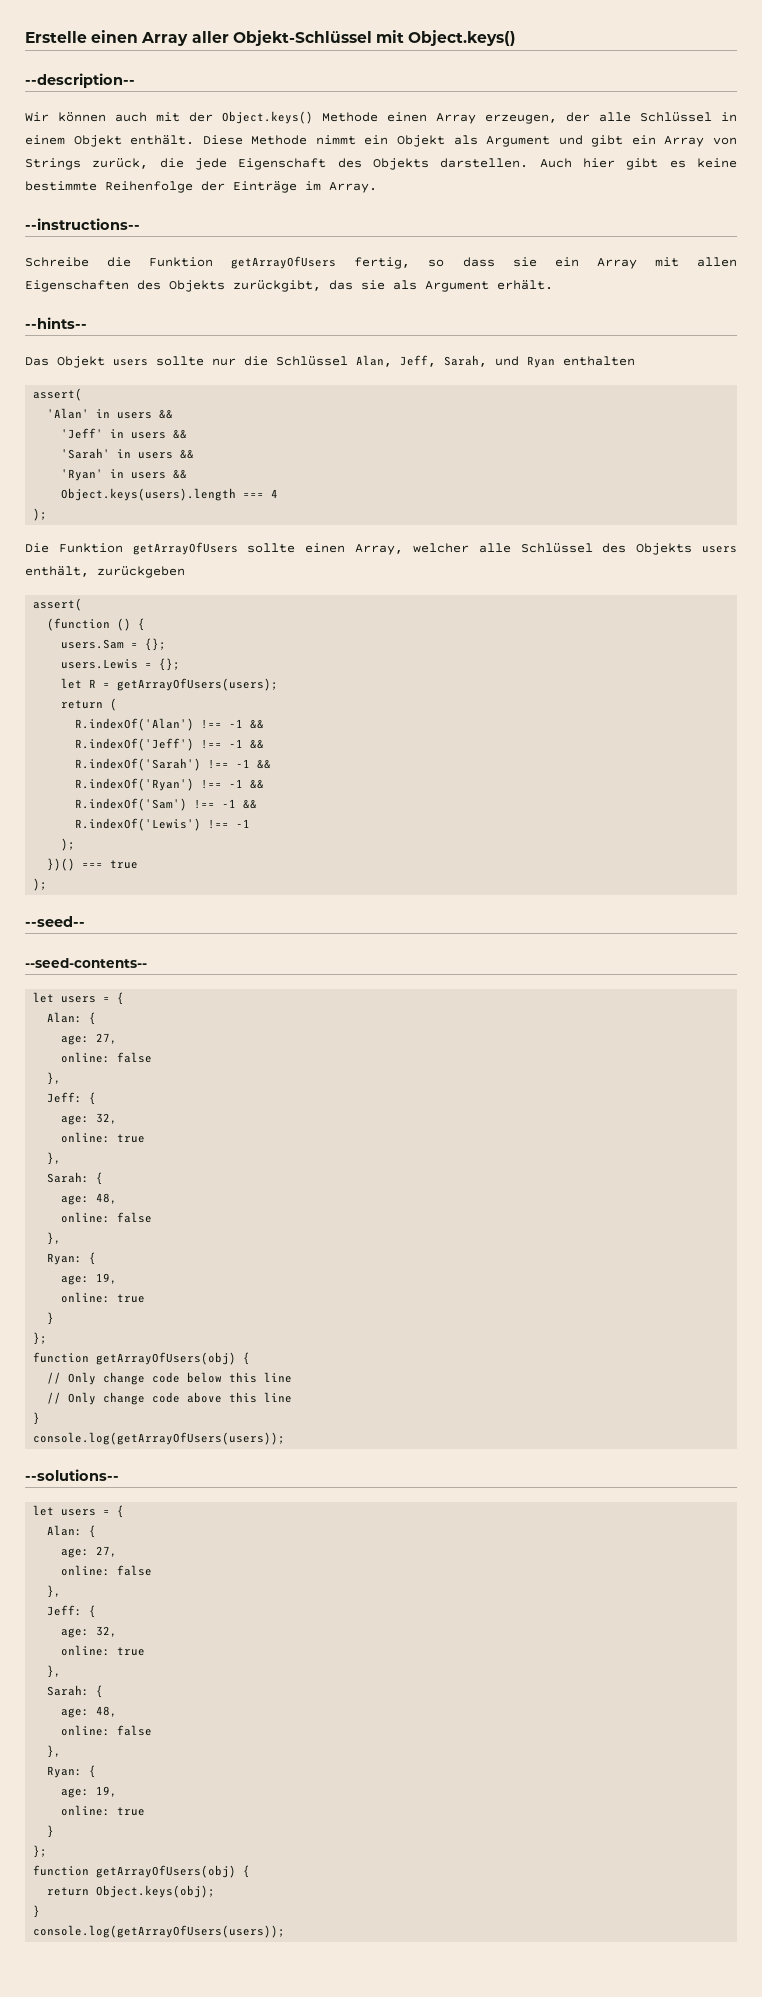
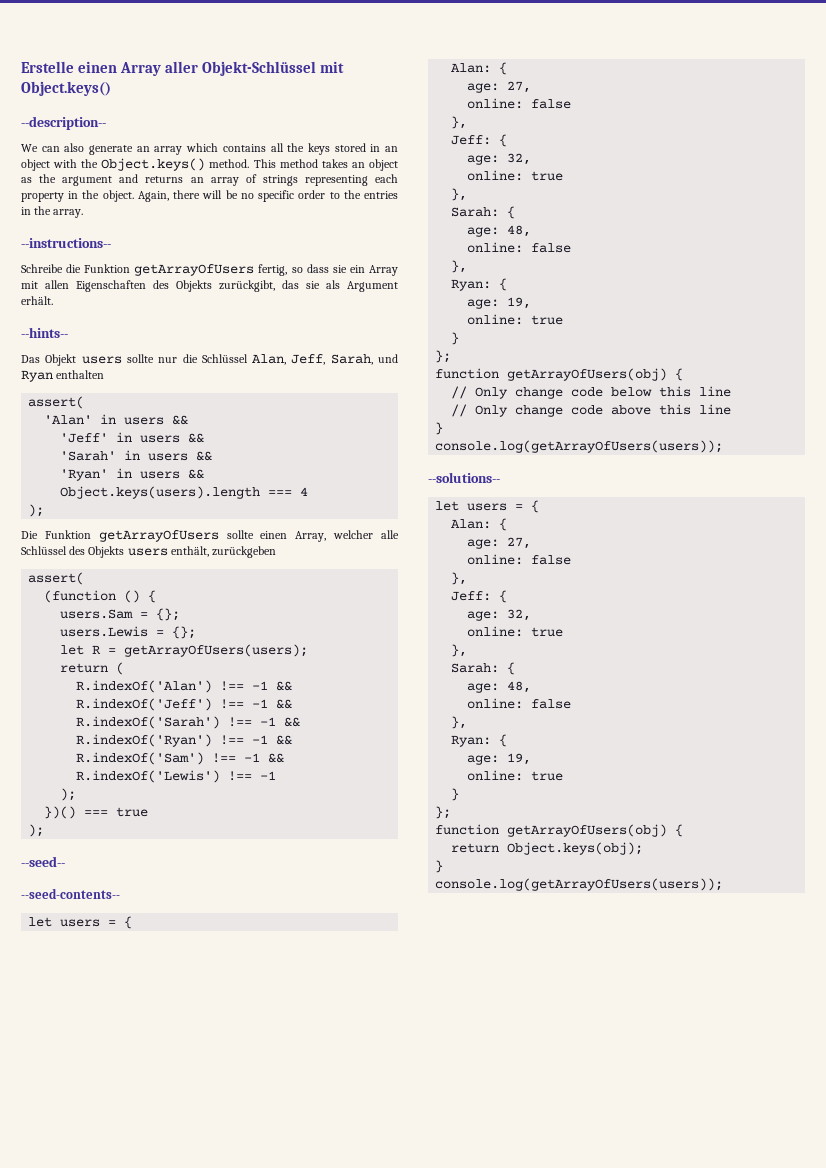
- Wir können auch mit der Object.keys() Methode einen Array erzeugen, der alle Schlüssel in einem Objekt enthält. Diese Methode nimmt ein Objekt als Argument und gibt ein Array von Strings zurück, die jede Eigenschaft des Objekts darstellen. Auch hier gibt es keine bestimmte Reihenfolge der Einträge im Array.
+ We can also generate an array which contains all the keys stored in an object with the Object.keys() method. This method takes an object as the argument and returns an array of strings representing each property in the object. Again, there will be no specific order to the entries in the array.

